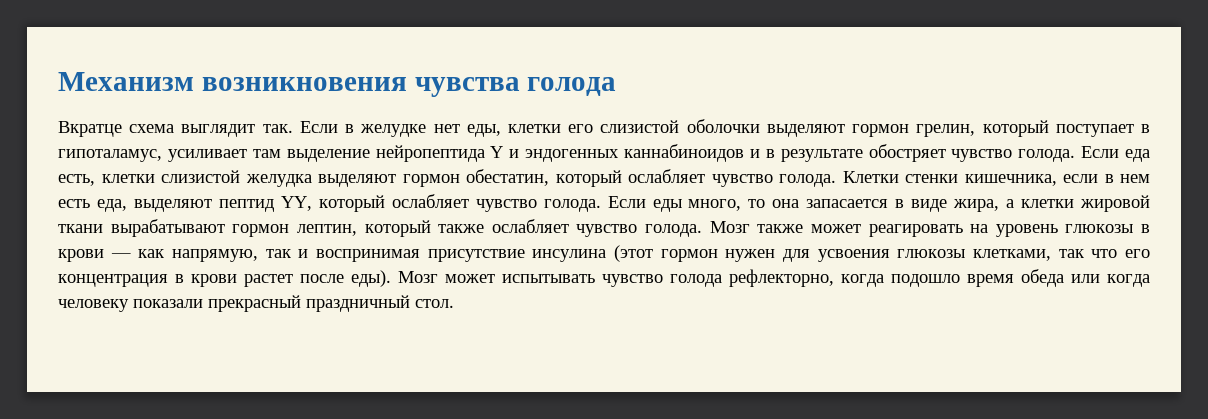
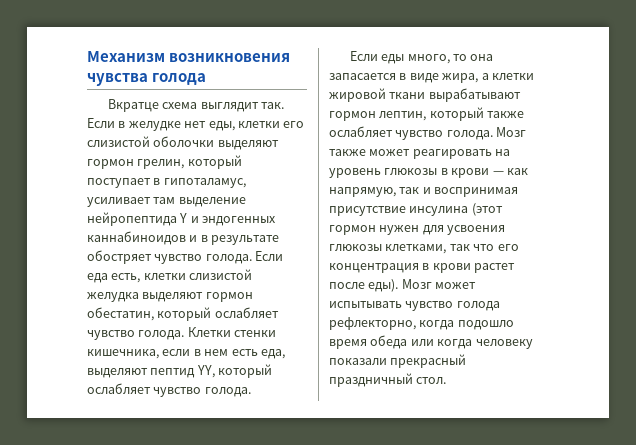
- Клетки стенки кишечника, если в нем есть еда, выделяют пептид YY, который ослабляет чувство голода. Если еды много, то она запасается в виде жира, а клетки жировой ткани вырабатывают гормон лептин, который также ослабляет чувство голода.
+ Клетки стенки кишечника, если в нем есть еда, выделяют пептид YY, который ослабляет чувство голода.
+ Если еды много, то она запасается в виде жира, а клетки жировой ткани вырабатывают гормон лептин, который также ослабляет чувство голода.

